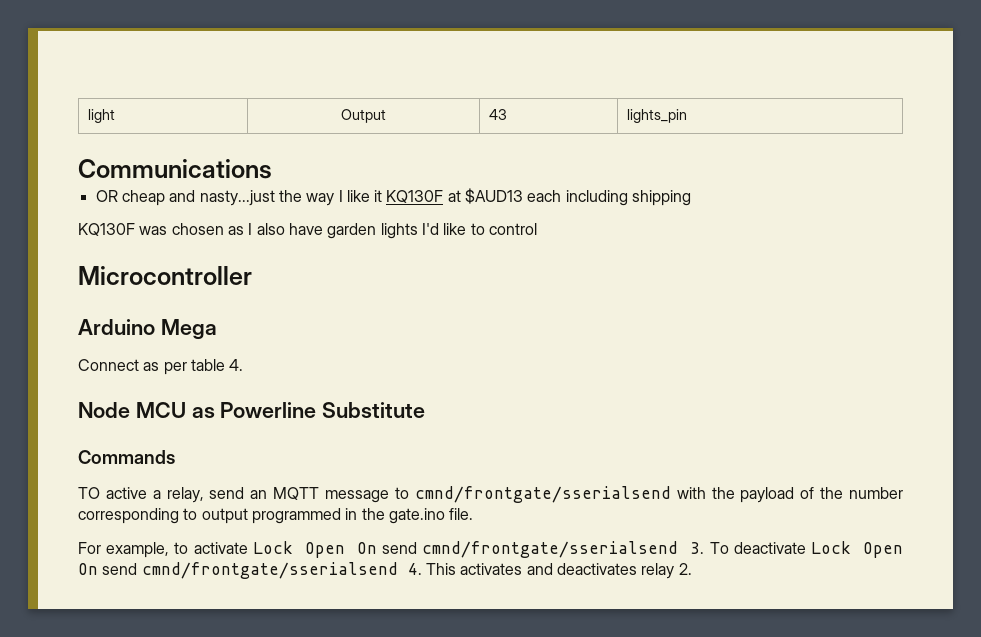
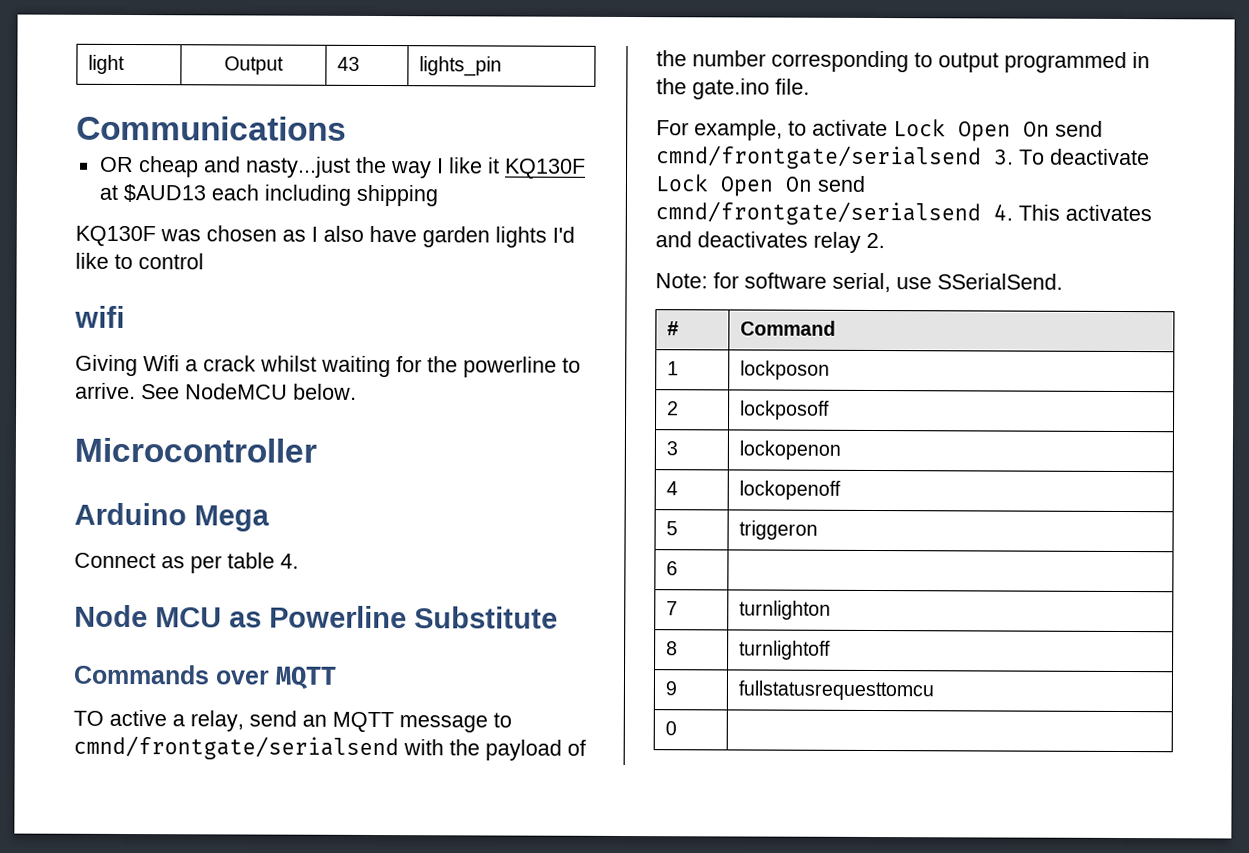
+ wifi
+ Giving Wifi a crack whilst waiting for the powerline to arrive. See NodeMCU below.
- Commands
+ Commands over MQTT
- TO active a relay, send an MQTT message to cmnd/frontgate/sserialsend with the payload of the number corresponding to output programmed in the gate.ino file.
+ TO active a relay, send an MQTT message to cmnd/frontgate/serialsend with the payload of the number corresponding to output programmed in the gate.ino file.
- For example, to activate Lock Open On send cmnd/frontgate/sserialsend 3. To deactivate Lock Open On send cmnd/frontgate/sserialsend 4. This activates and deactivates relay 2.
+ For example, to activate Lock Open On send cmnd/frontgate/serialsend 3. To deactivate Lock Open On send cmnd/frontgate/serialsend 4. This activates and deactivates relay 2.
+ Note: for software serial, use SSerialSend.
+ # | Command
+ 1 | lockposon
+ 2 | lockposoff
+ 3 | lockopenon
+ 4 | lockopenoff
+ 5 | triggeron
+ 6 |
+ 7 | turnlighton
+ 8 | turnlightoff
+ 9 | fullstatusrequesttomcu
+ 0 |

